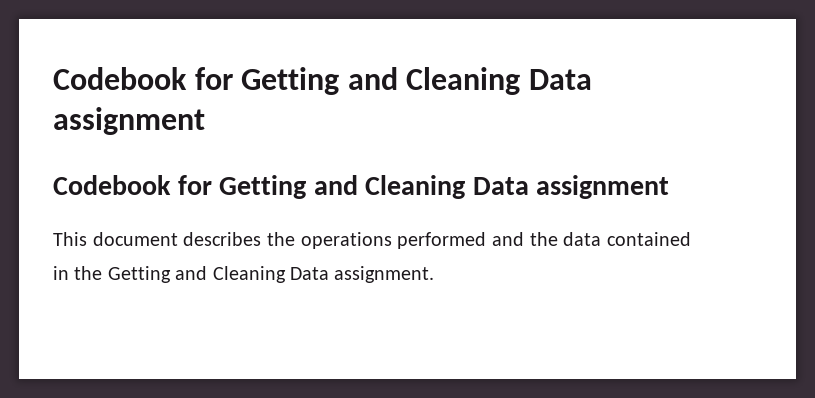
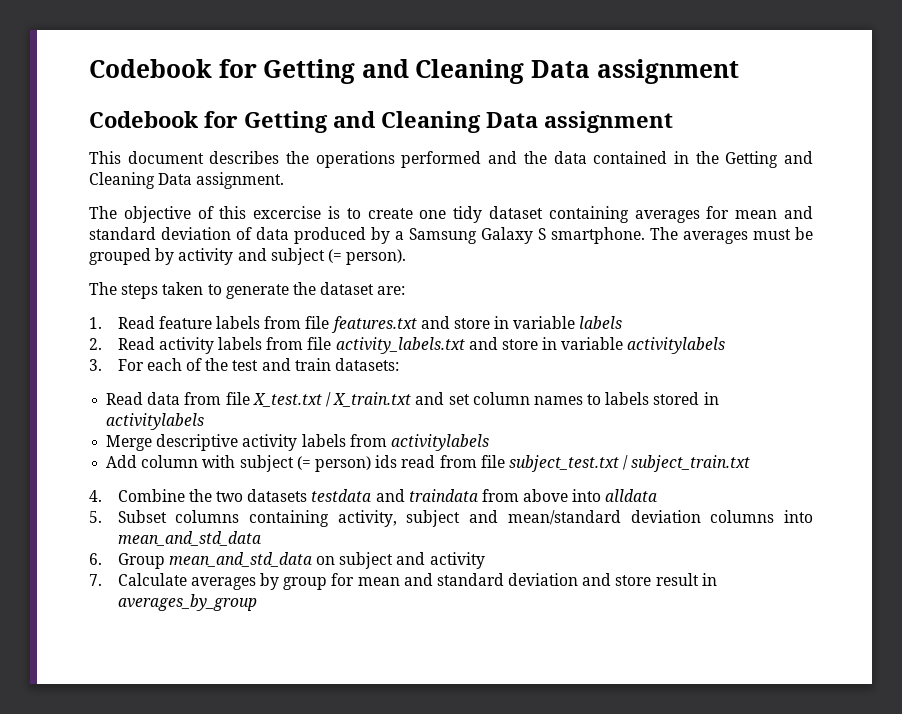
+ The objective of this excercise is to create one tidy dataset containing averages for mean and standard deviation of data produced by a Samsung Galaxy S smartphone. The averages must be grouped by activity and subject (= person).
+ The steps taken to generate the dataset are:
+ 1. Read feature labels from file features.txt and store in variable labels
+ 2. Read activity labels from file activity_labels.txt and store in variable activitylabels
+ 3. For each of the test and train datasets:
+ Read data from file X_test.txt / X_train.txt and set column names to labels stored in activitylabels
+ Merge descriptive activity labels from activitylabels
+ Add column with subject (= person) ids read from file subject_test.txt / subject_train.txt
+ 4. Combine the two datasets testdata and traindata from above into alldata
+ 5. Subset columns containing activity, subject and mean/standard deviation columns into mean_and_std_data
+ 6. Group mean_and_std_data on subject and activity
+ 7. Calculate averages by group for mean and standard deviation and store result in averages_by_group

